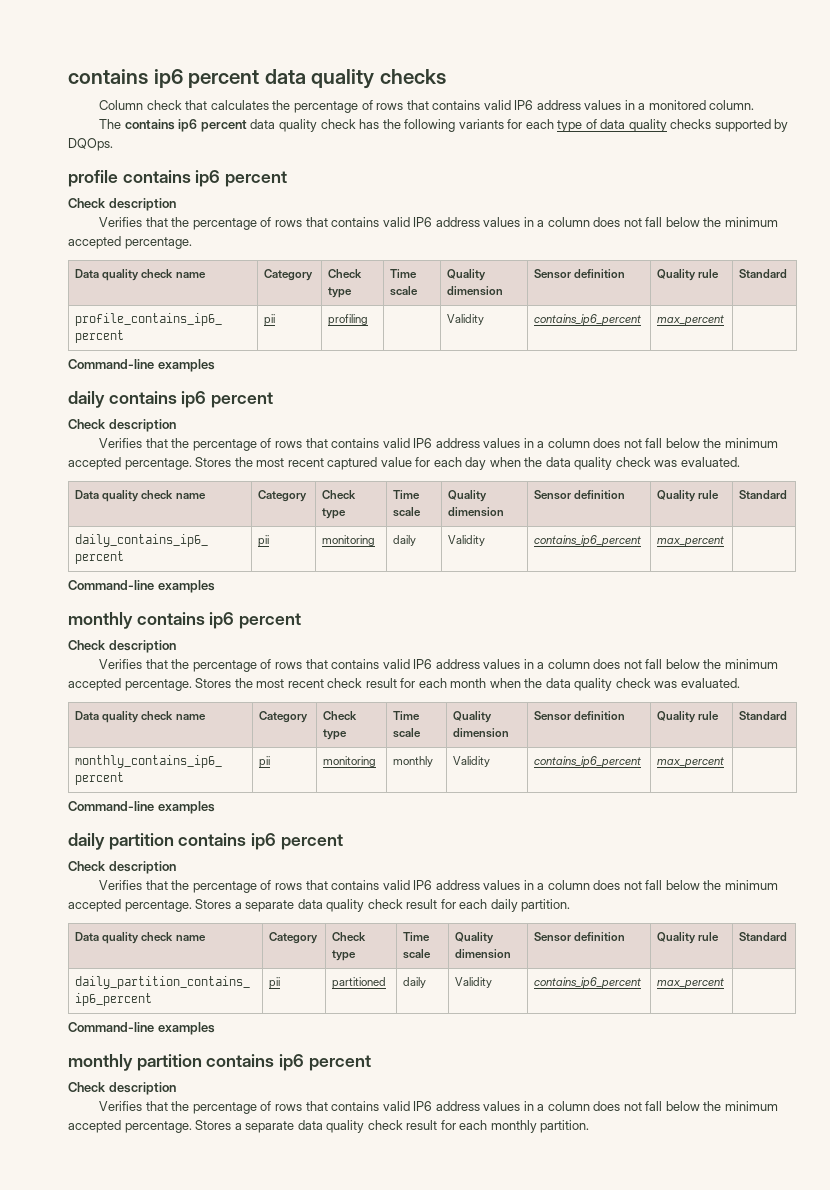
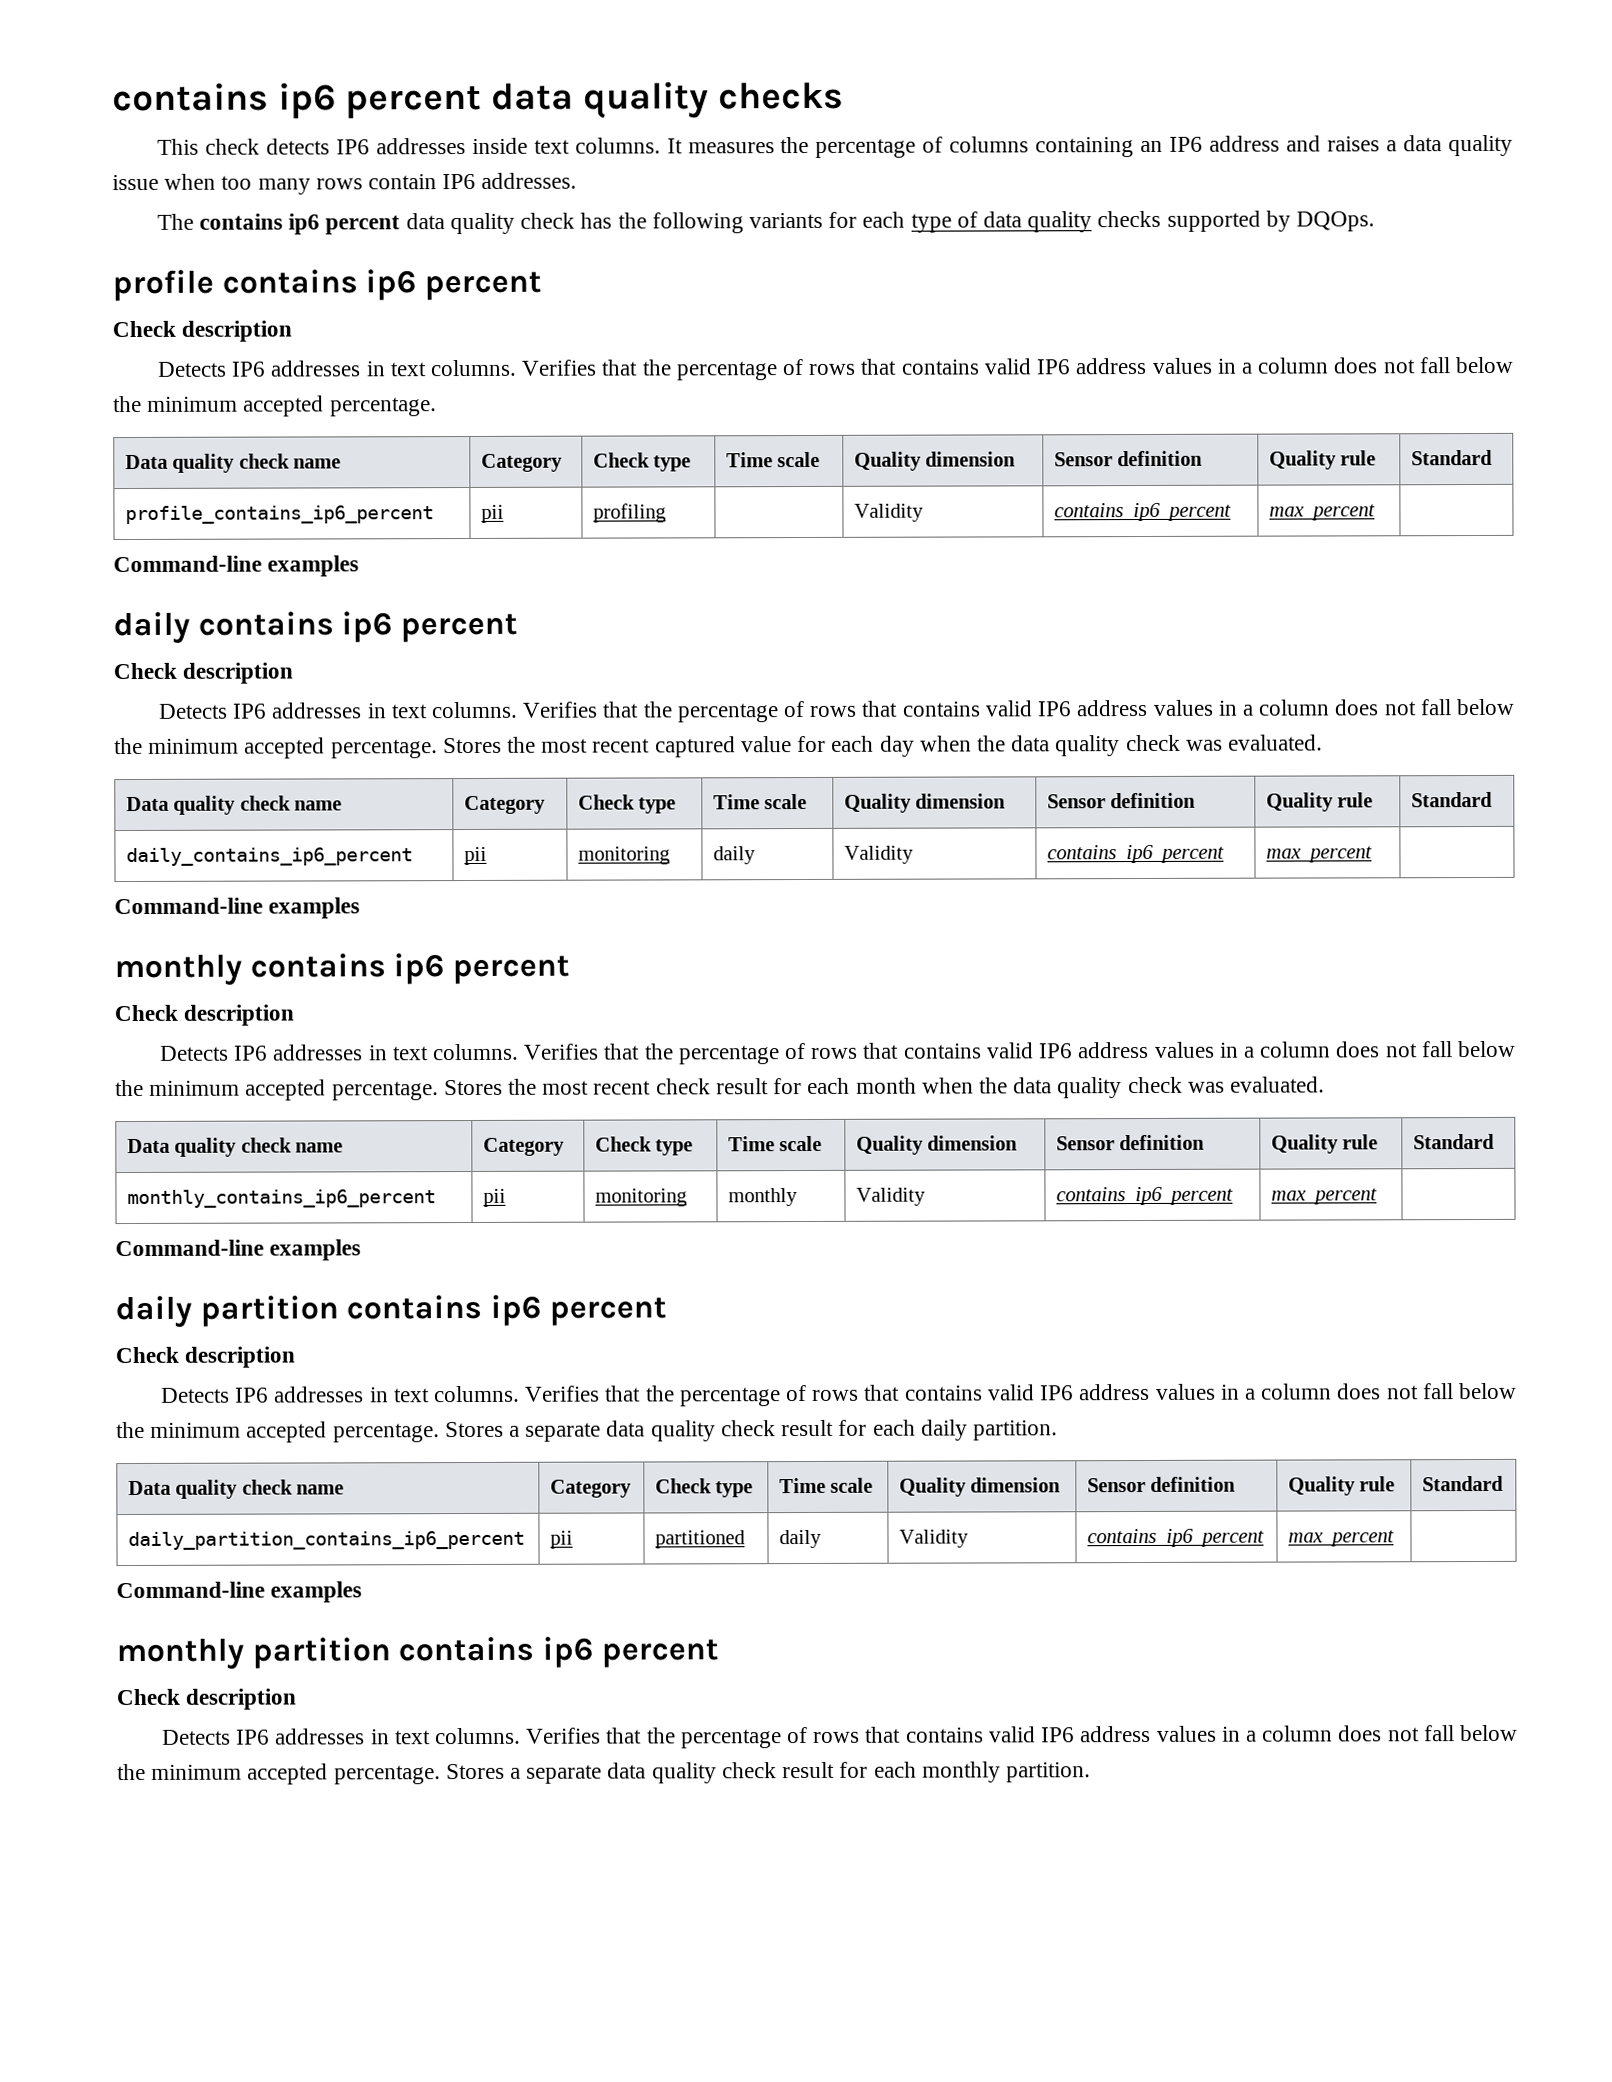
- Column check that calculates the percentage of rows that contains valid IP6 address values in a monitored column.
+ This check detects IP6 addresses inside text columns. It measures the percentage of columns containing an IP6 address and raises a data quality issue when too many rows contain IP6 addresses.
  profile contains ip6 percent
  Check description
- Verifies that the percentage of rows that contains valid IP6 address values in a column does not fall below the minimum accepted percentage.
+ Detects IP6 addresses in text columns. Verifies that the percentage of rows that contains valid IP6 address values in a column does not fall below the minimum accepted percentage.
  daily contains ip6 percent
  Check description
- Verifies that the percentage of rows that contains valid IP6 address values in a column does not fall below the minimum accepted percentage.
+ Detects IP6 addresses in text columns. Verifies that the percentage of rows that contains valid IP6 address values in a column does not fall below the minimum accepted percentage.
  monthly contains ip6 percent
  Check description
- Verifies that the percentage of rows that contains valid IP6 address values in a column does not fall below the minimum accepted percentage.
+ Detects IP6 addresses in text columns. Verifies that the percentage of rows that contains valid IP6 address values in a column does not fall below the minimum accepted percentage.
  daily partition contains ip6 percent
  Check description
- Verifies that the percentage of rows that contains valid IP6 address values in a column does not fall below the minimum accepted percentage.
+ Detects IP6 addresses in text columns. Verifies that the percentage of rows that contains valid IP6 address values in a column does not fall below the minimum accepted percentage.
  monthly partition contains ip6 percent
  Check description
- Verifies that the percentage of rows that contains valid IP6 address values in a column does not fall below the minimum accepted percentage.
+ Detects IP6 addresses in text columns. Verifies that the percentage of rows that contains valid IP6 address values in a column does not fall below the minimum accepted percentage.

